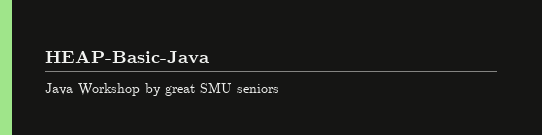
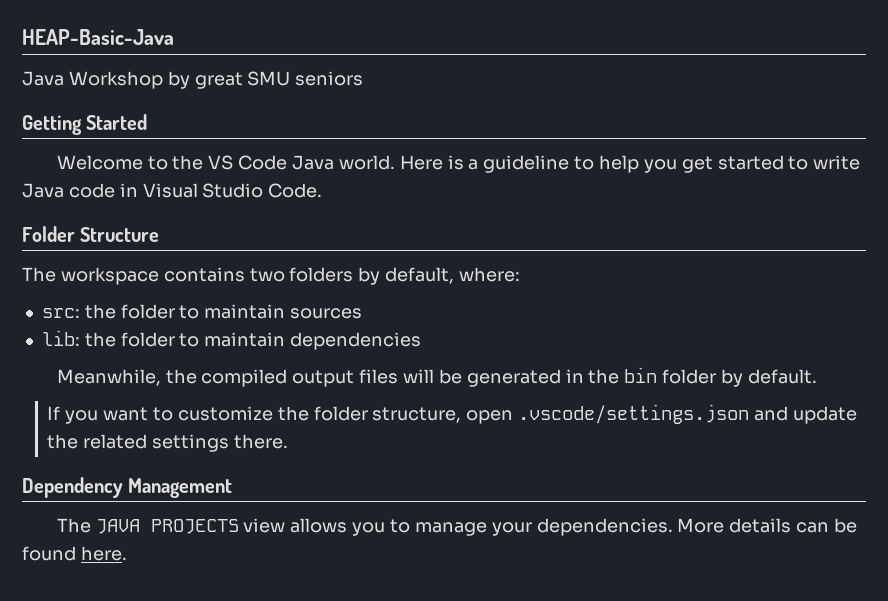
+ Getting Started
+ Welcome to the VS Code Java world. Here is a guideline to help you get started to write Java code in Visual Studio Code.
+ Folder Structure
+ The workspace contains two folders by default, where:
+ src: the folder to maintain sources
+ lib: the folder to maintain dependencies
+ Meanwhile, the compiled output files will be generated in the bin folder by default.
+ If you want to customize the folder structure, open .vscode/settings.json and update the related settings there.
+ Dependency Management
+ The JAVA PROJECTS view allows you to manage your dependencies. More details can be found here.

